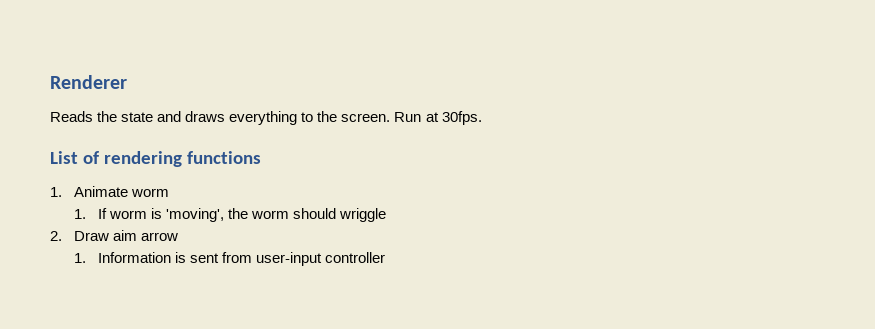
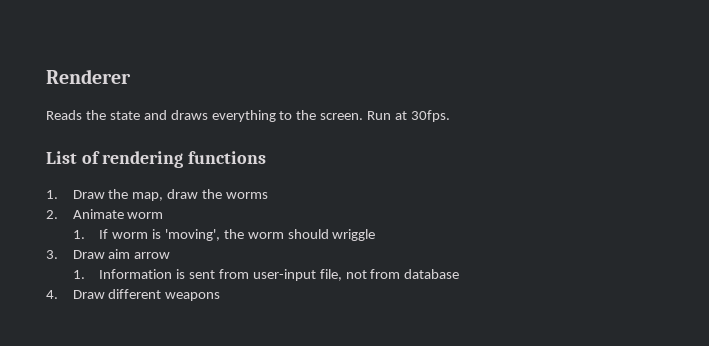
- 1. Animate worm
+ 1. Draw the map, draw the worms
+ 2. Animate worm
- 2. Draw aim arrow
+ 3. Draw aim arrow
- 1. Information is sent from user-input controller
+ 1. Information is sent from user-input file, not from database
+ 4. Draw different weapons

